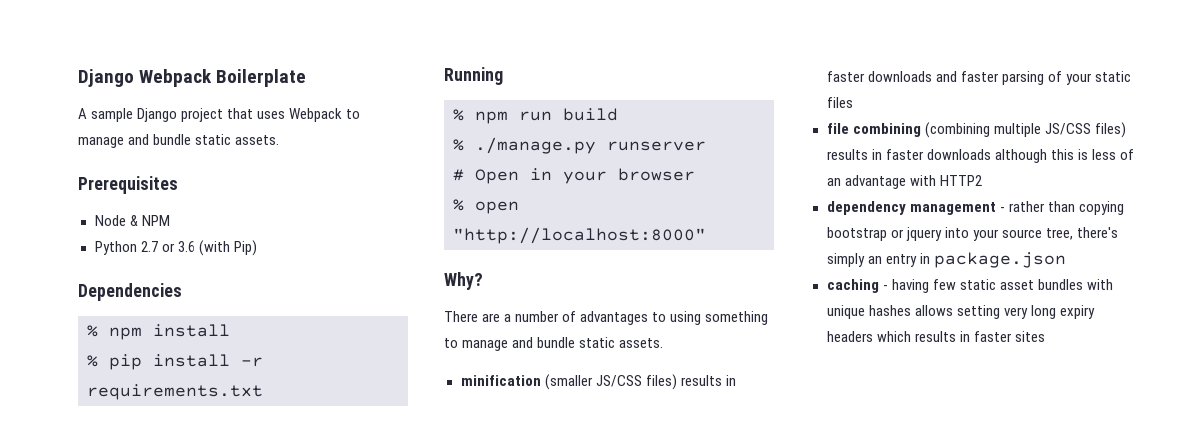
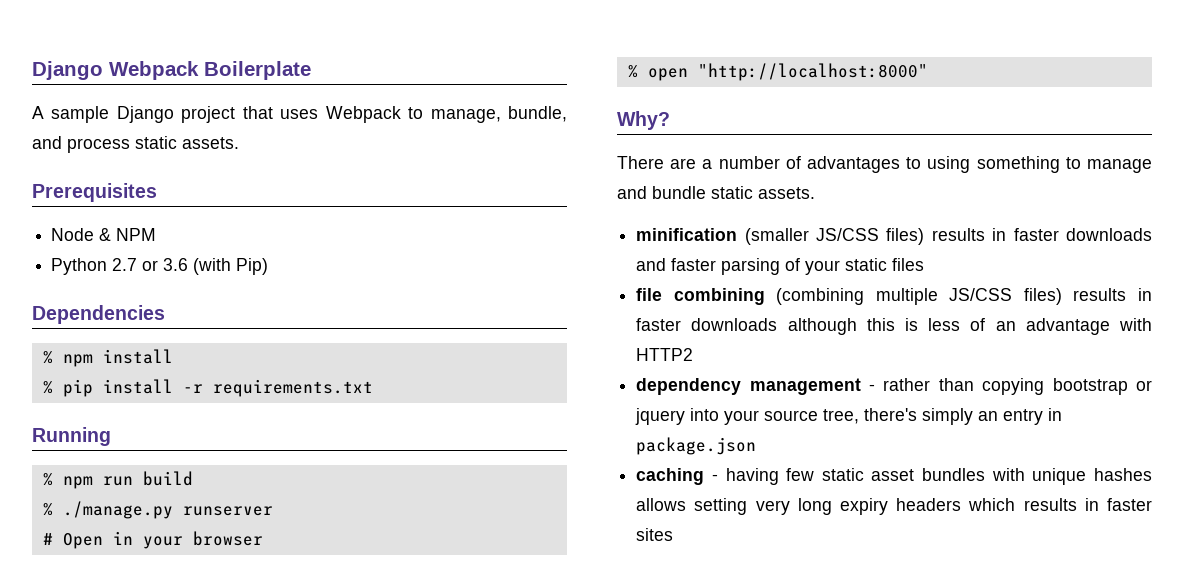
- A sample Django project that uses Webpack to manage and bundle static assets.
+ A sample Django project that uses Webpack to manage, bundle, and process static assets.

